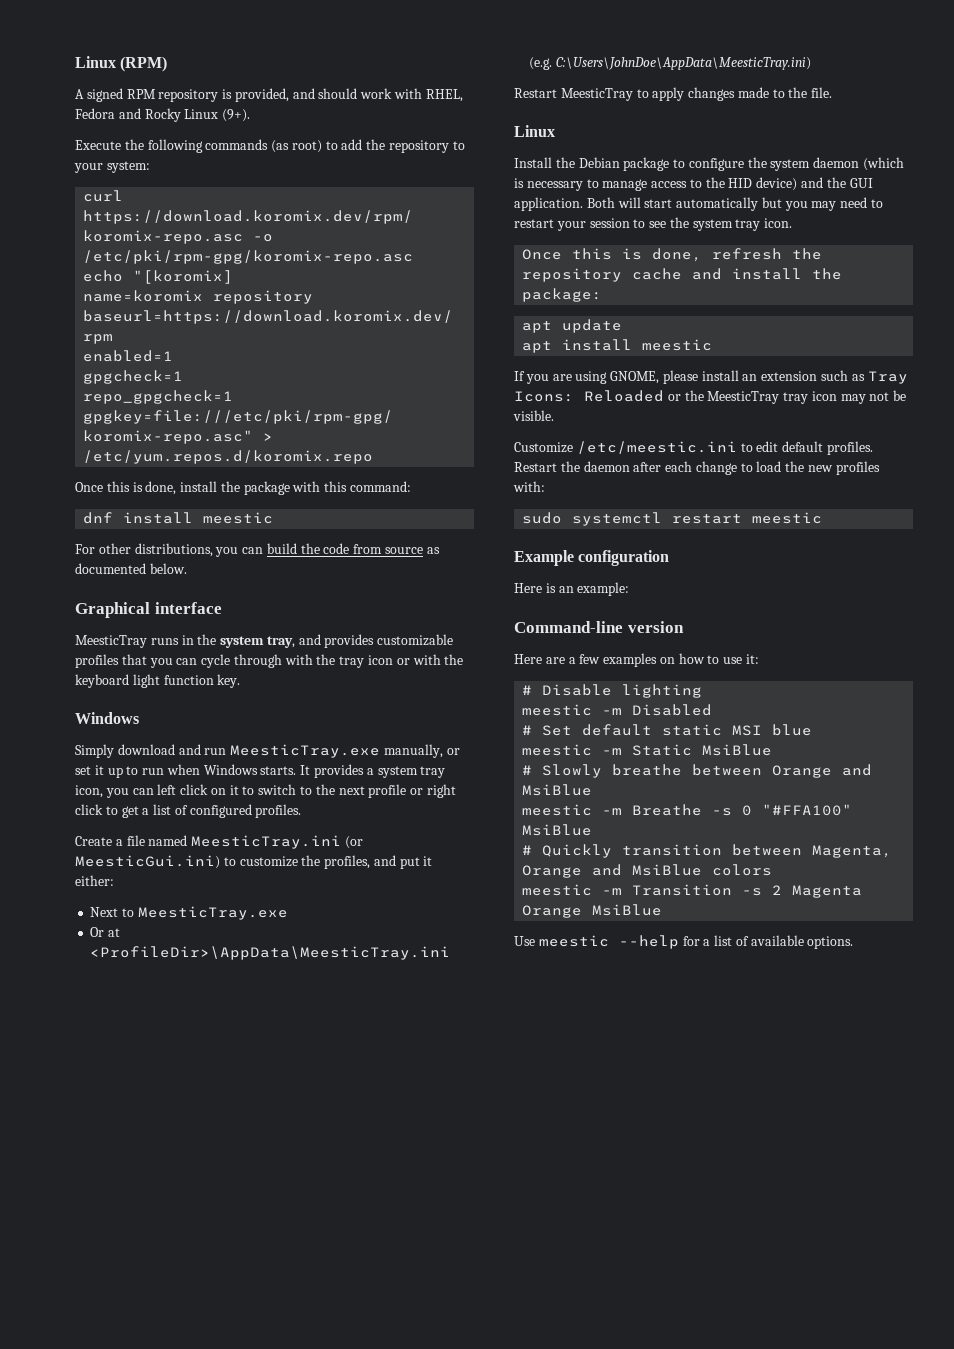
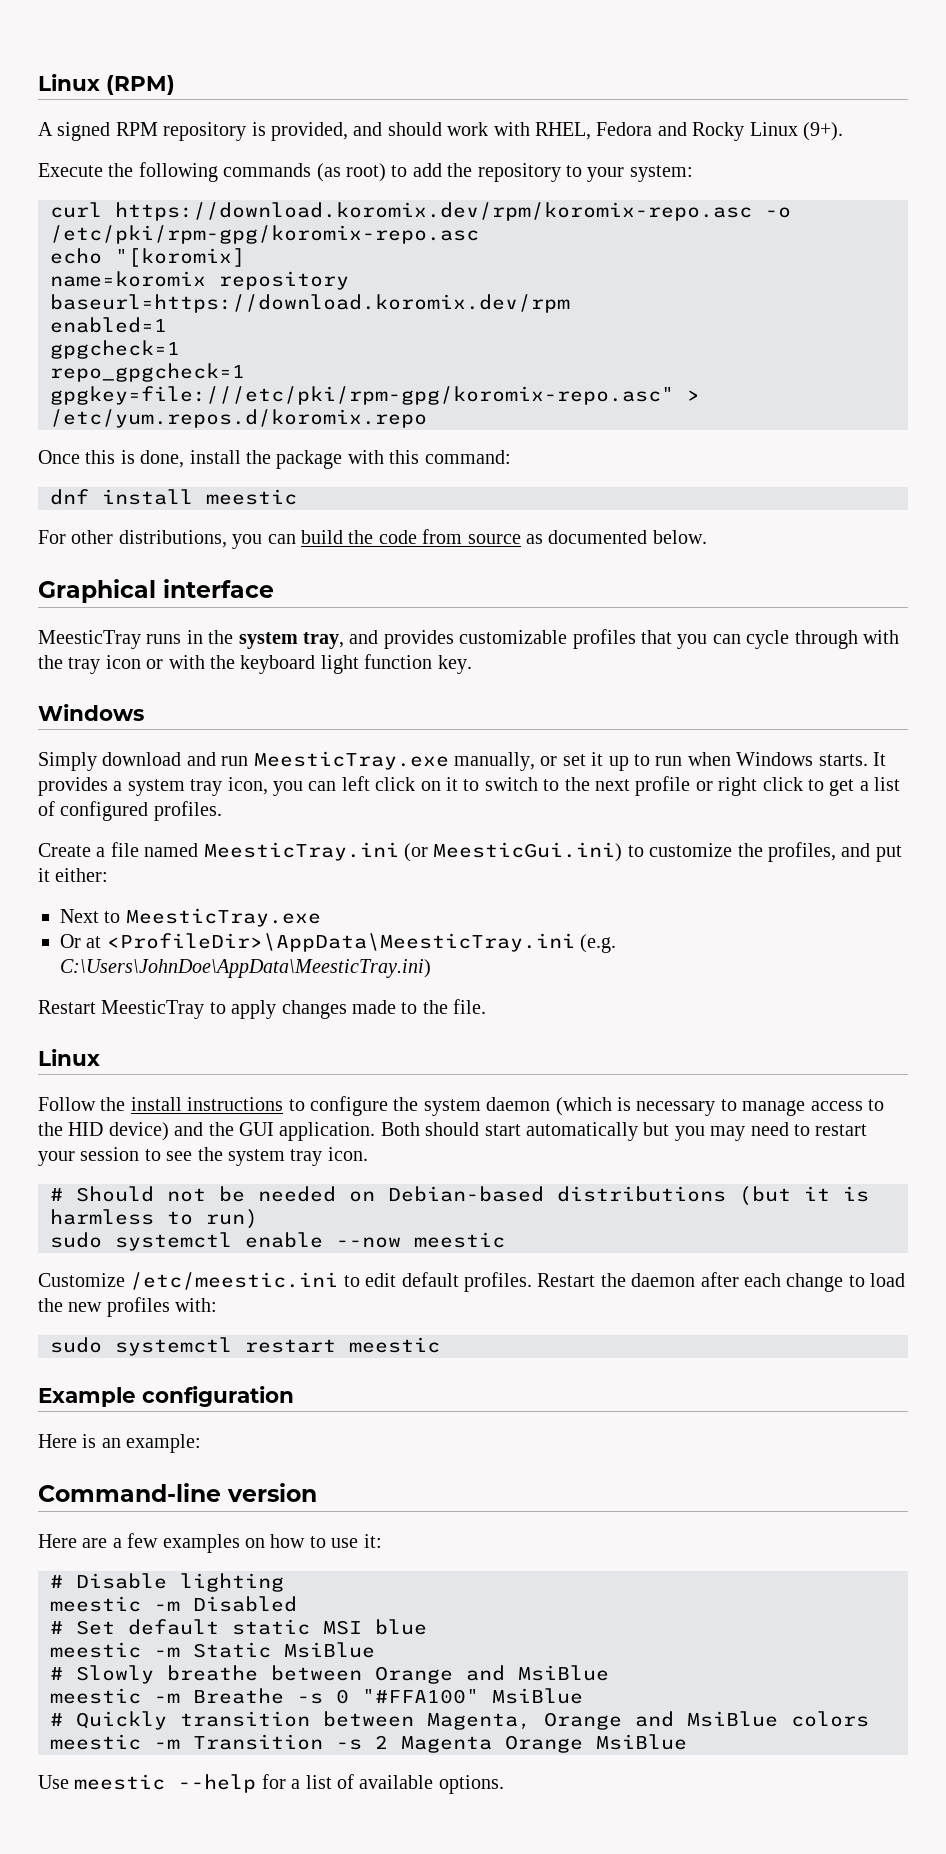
- Install the Debian package to configure the system daemon (which is necessary to manage access to the HID device) and the GUI application.
+ Follow the install instructions to configure the system daemon (which is necessary to manage access to the HID device) and the GUI application.
- Both will start automatically but you may need to restart your session to see the system tray icon.
+ Both should start automatically but you may need to restart your session to see the system tray icon.
- Once this is done, refresh the repository cache and install the package:
- apt update
- apt install meestic
- If you are using GNOME, please install an extension such as Tray Icons: Reloaded or the MeesticTray tray icon may not be visible.
+ # Should not be needed on Debian-based distributions (but it is harmless to run)
+ sudo systemctl enable --now meestic

